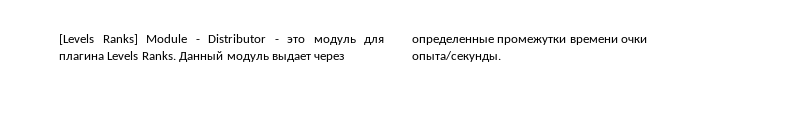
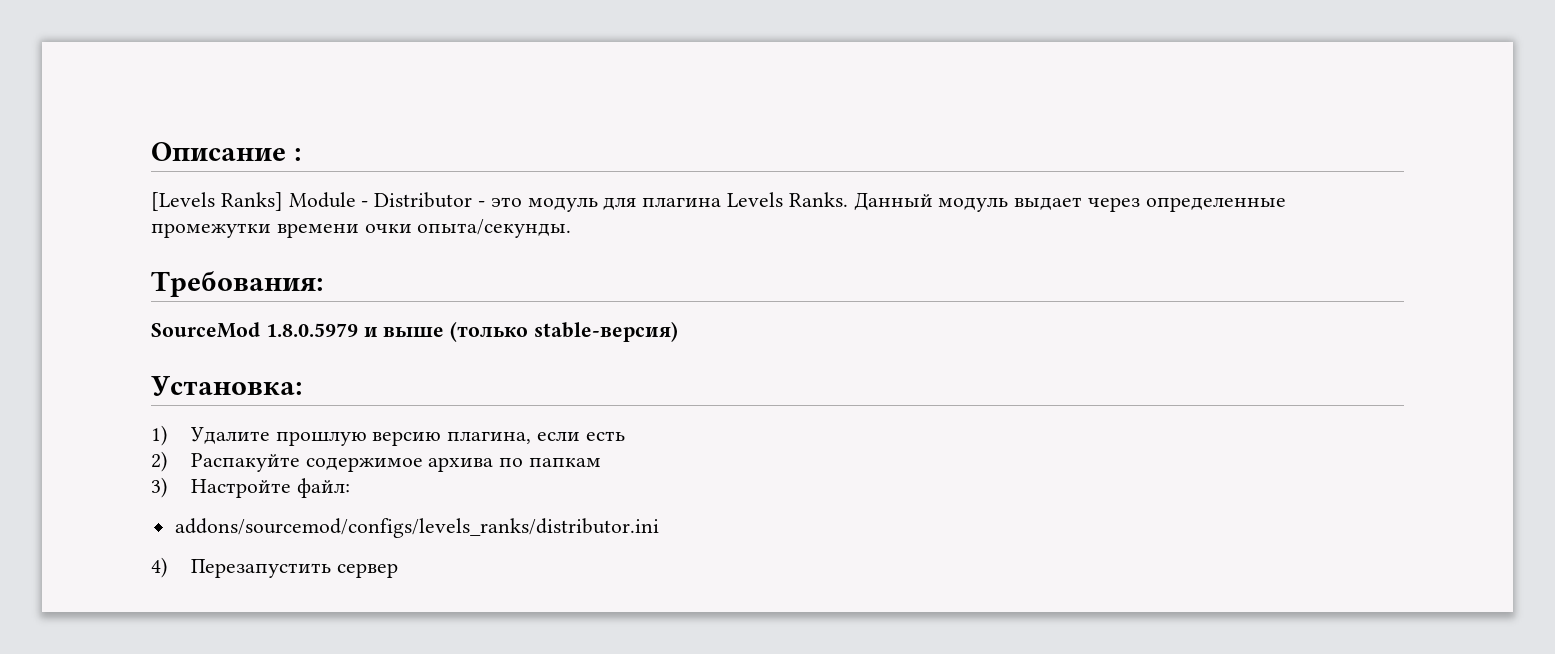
+ Описание :
+ Требования:
+ SourceMod 1.8.0.5979 и выше (только stable-версия)
+ Установка:
+ 1) Удалите прошлую версию плагина, если есть
+ 2) Распакуйте содержимое архива по папкам
+ 3) Настройте файл:
+ addons/sourcemod/configs/levels_ranks/distributor.ini
+ 4) Перезапустить сервер

